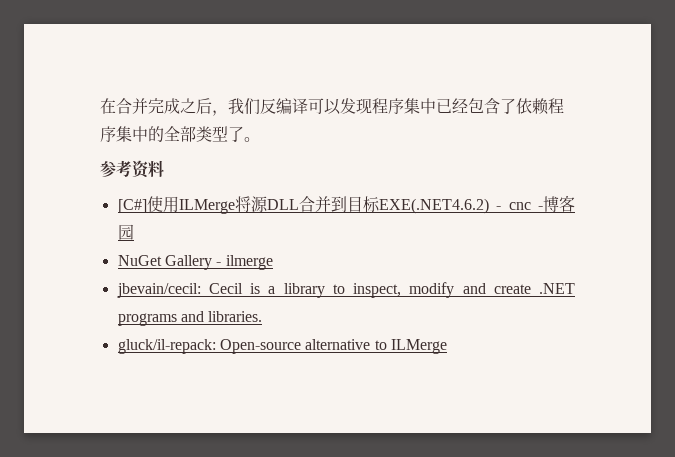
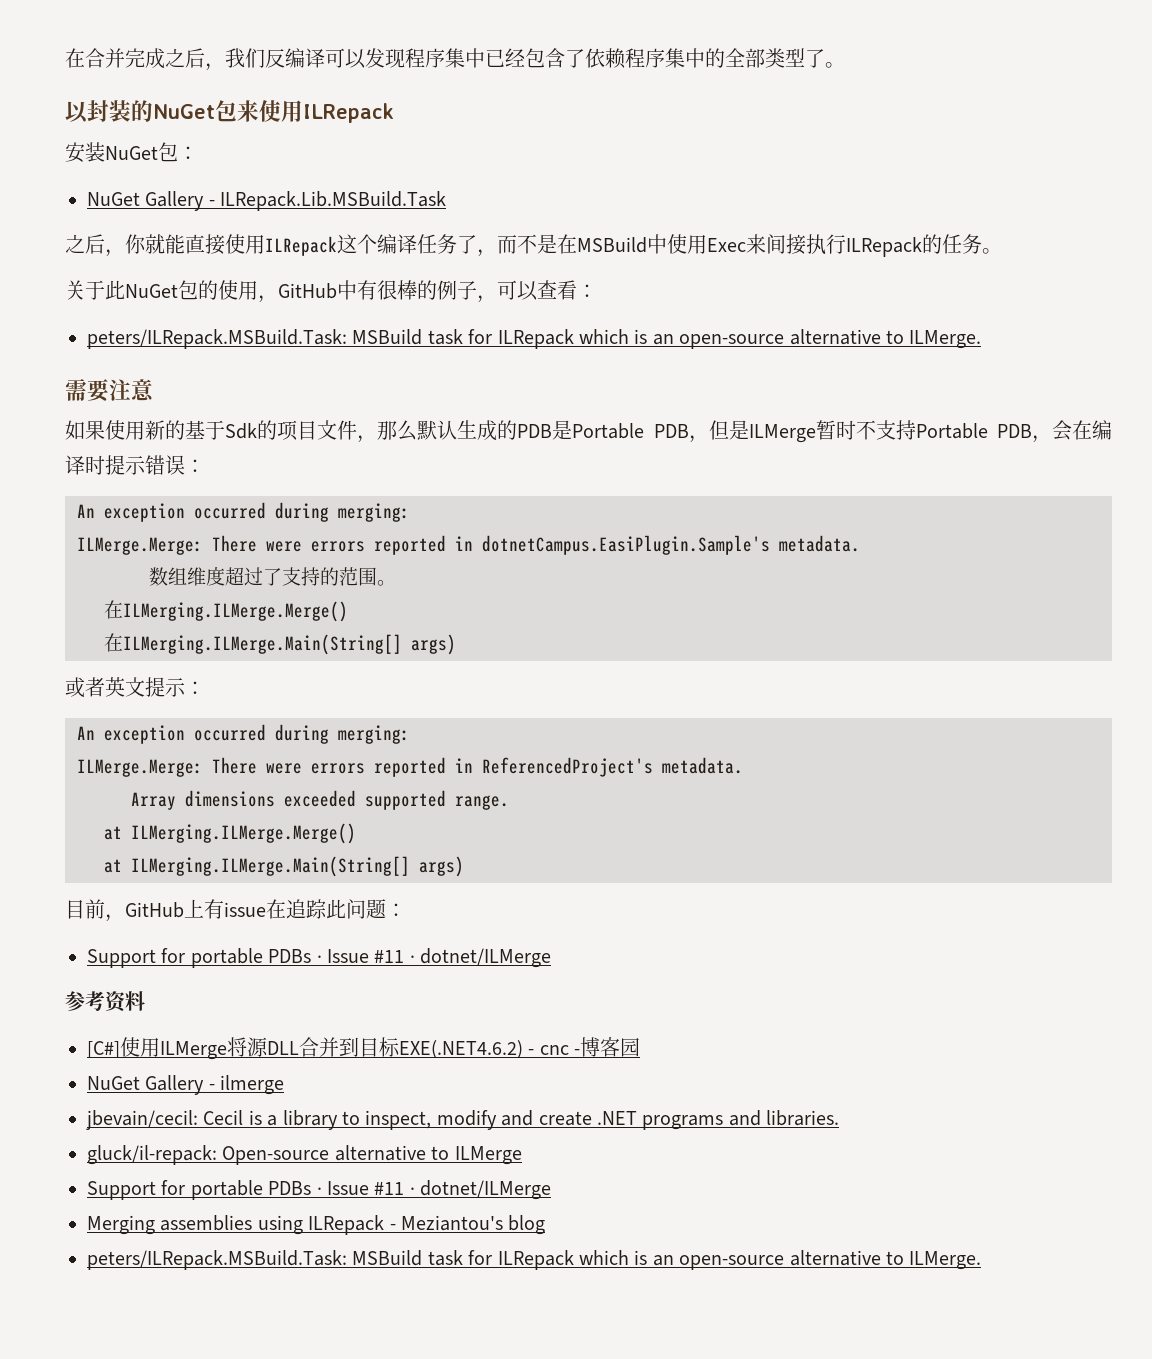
+ 以封装的NuGet包来使用ILRepack
+ 安装NuGet包：
+ NuGet Gallery - ILRepack.Lib.MSBuild.Task
+ 之后，你就能直接使用ILRepack这个编译任务了，而不是在MSBuild中使用Exec来间接执行ILRepack的任务。
+ 关于此NuGet包的使用，GitHub中有很棒的例子，可以查看：
+ peters/ILRepack.MSBuild.Task: MSBuild task for ILRepack which is an open-source alternative to ILMerge.
+ 需要注意
+ 如果使用新的基于Sdk的项目文件，那么默认生成的PDB是Portable PDB，但是ILMerge暂时不支持Portable PDB，会在编译时提示错误：
+ An exception occurred during merging:
+ ILMerge.Merge: There were errors reported in dotnetCampus.EasiPlugin.Sample's metadata.
+ 数组维度超过了支持的范围。
+ 在ILMerging.ILMerge.Merge()
+ 在ILMerging.ILMerge.Main(String[] args)
+ 或者英文提示：
+ An exception occurred during merging:
+ ILMerge.Merge: There were errors reported in ReferencedProject's metadata.
+ Array dimensions exceeded supported range.
+ at ILMerging.ILMerge.Merge()
+ at ILMerging.ILMerge.Main(String[] args)
+ 目前，GitHub上有issue在追踪此问题：
+ Support for portable PDBs · Issue #11 · dotnet/ILMerge
  gluck/il-repack: Open-source alternative to ILMerge
+ Support for portable PDBs · Issue #11 · dotnet/ILMerge
+ Merging assemblies using ILRepack - Meziantou's blog
+ peters/ILRepack.MSBuild.Task: MSBuild task for ILRepack which is an open-source alternative to ILMerge.

